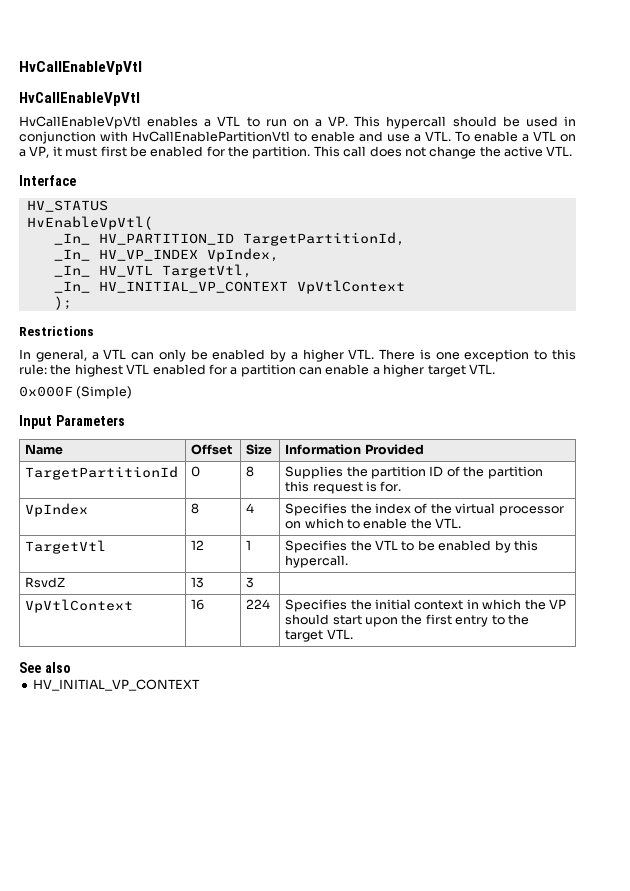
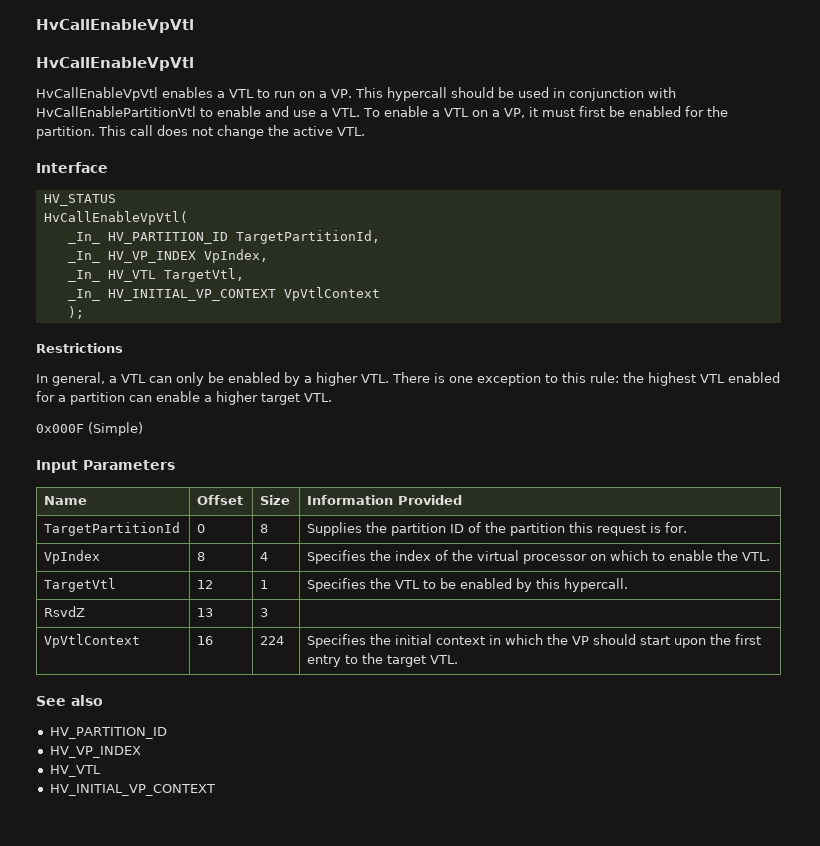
- HvEnableVpVtl(
+ HvCallEnableVpVtl(
  See also
+ HV_PARTITION_ID
+ HV_VP_INDEX
+ HV_VTL

